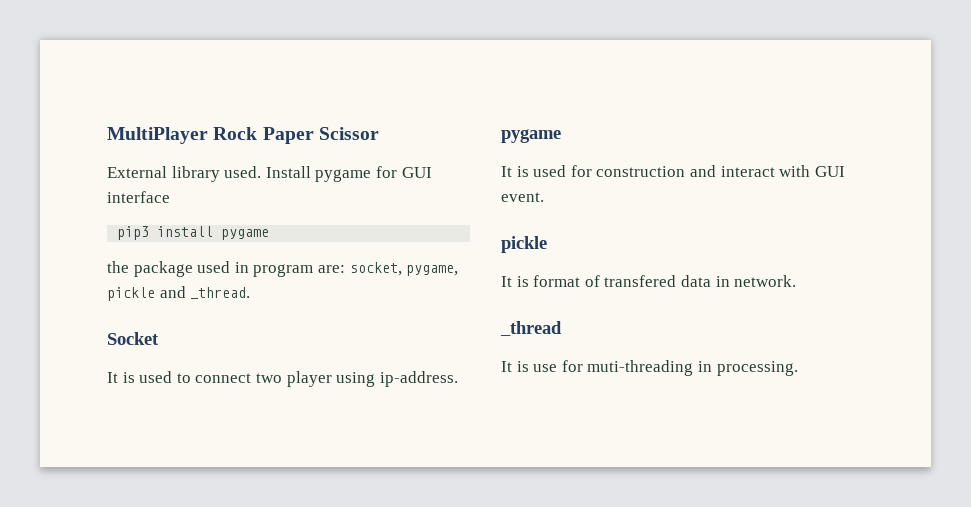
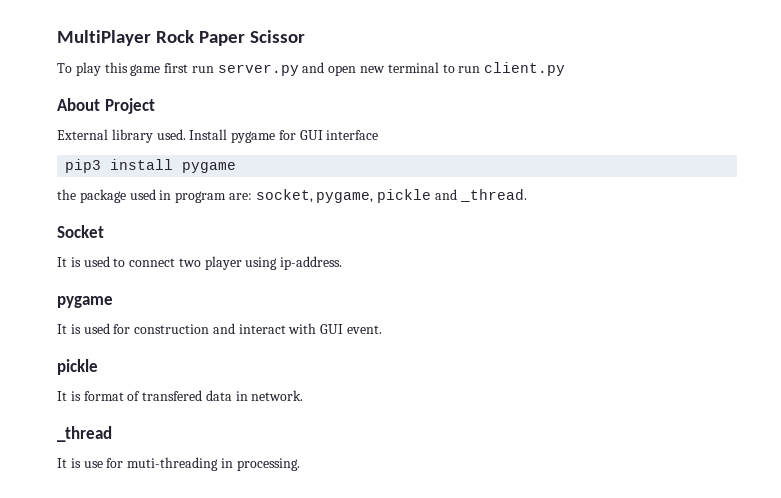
+ To play this game first run server.py and open new terminal to run client.py
+ About Project

